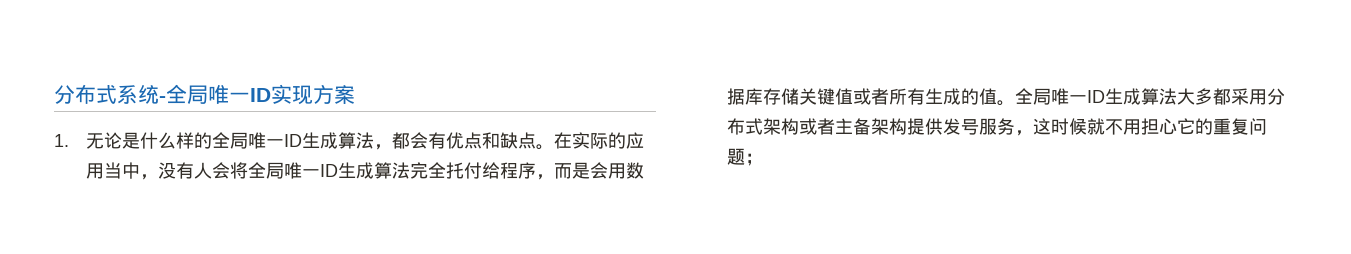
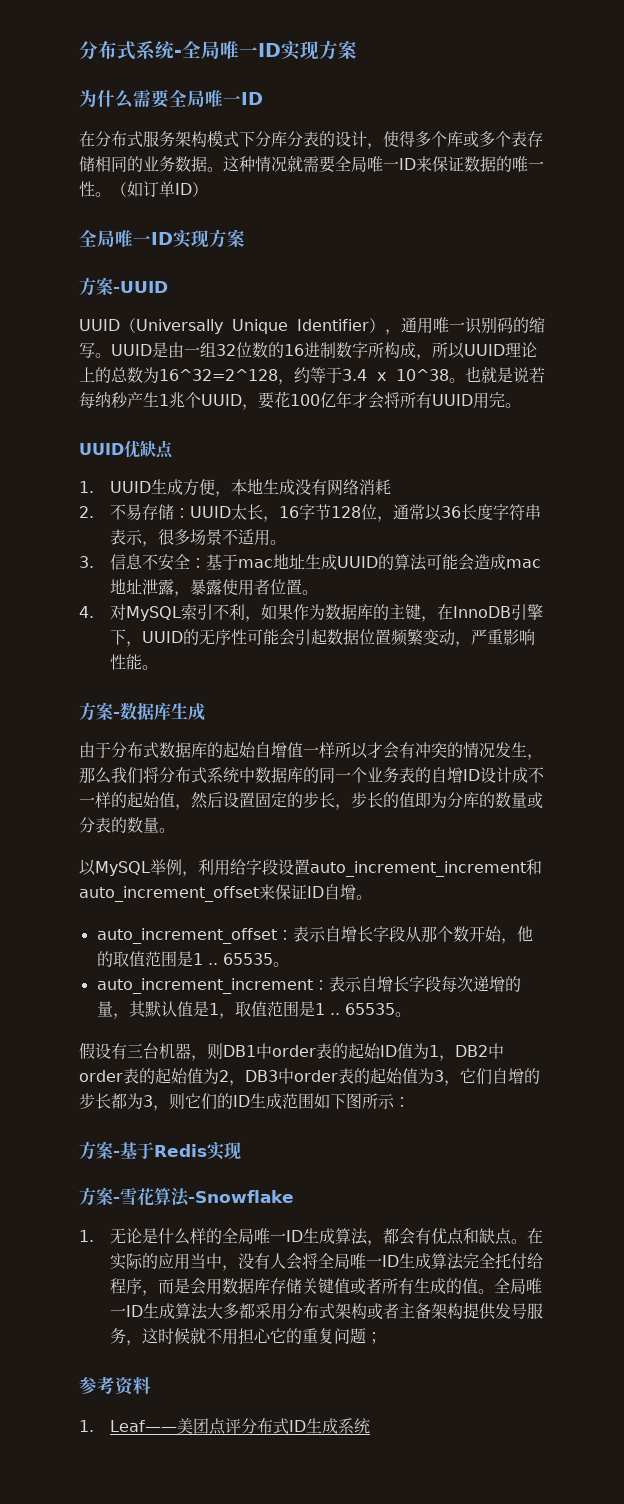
+ 为什么需要全局唯一ID
+ 在分布式服务架构模式下分库分表的设计，使得多个库或多个表存储相同的业务数据。这种情况就需要全局唯一ID来保证数据的唯一性。（如订单ID）
+ 全局唯一ID实现方案
+ 方案-UUID
+ UUID（Universally Unique Identifier），通用唯一识别码的缩写。UUID是由一组32位数的16进制数字所构成，所以UUID理论上的总数为16^32=2^128，约等于3.4 x 10^38。也就是说若每纳秒产生1兆个UUID，要花100亿年才会将所有UUID用完。
+ UUID优缺点
+ 1. UUID生成方便，本地生成没有网络消耗
+ 2.不易存储：UUID太长，16字节128位，通常以36长度字符串表示，很多场景不适用。
+ 3.信息不安全：基于mac地址生成UUID的算法可能会造成mac地址泄露，暴露使用者位置。
+ 4.对MySQL索引不利，如果作为数据库的主键，在InnoDB引擎下，UUID的无序性可能会引起数据位置频繁变动，严重影响性能。
+ 方案-数据库生成
+ 由于分布式数据库的起始自增值一样所以才会有冲突的情况发生，那么我们将分布式系统中数据库的同一个业务表的自增ID设计成不一样的起始值，然后设置固定的步长，步长的值即为分库的数量或分表的数量。
+ 以MySQL举例，利用给字段设置auto_increment_increment和auto_increment_offset来保证ID自增。
+ auto_increment_offset：表示自增长字段从那个数开始，他的取值范围是1 .. 65535。
+ auto_increment_increment：表示自增长字段每次递增的量，其默认值是1，取值范围是1 .. 65535。
+ 假设有三台机器，则DB1中order表的起始ID值为1，DB2中order表的起始值为2，DB3中order表的起始值为3，它们自增的步长都为3，则它们的ID生成范围如下图所示：
+ 方案-基于Redis实现
+ 方案-雪花算法-Snowflake
+ 参考资料
+ 1. Leaf——美团点评分布式ID生成系统

